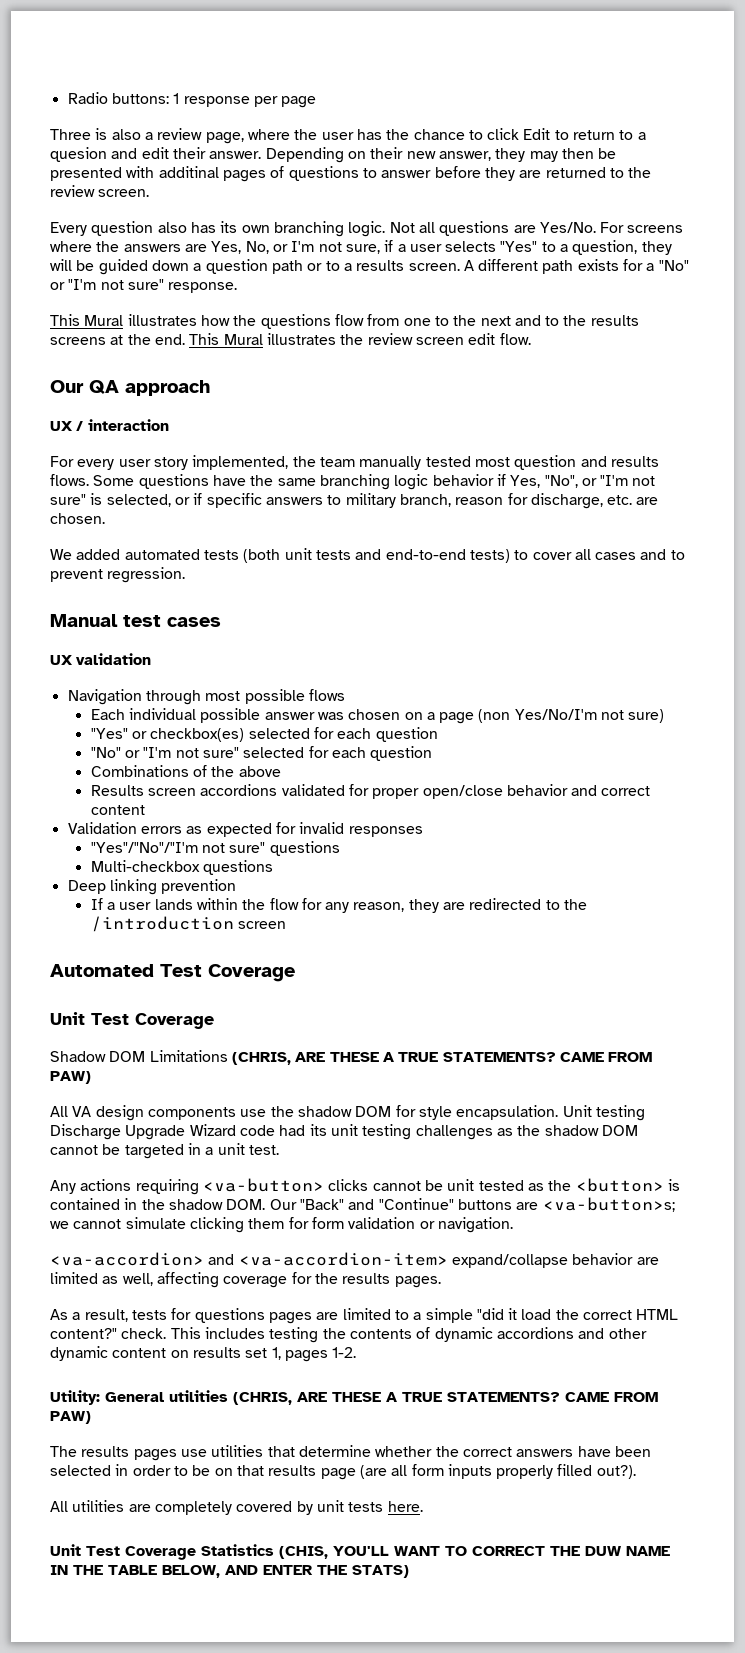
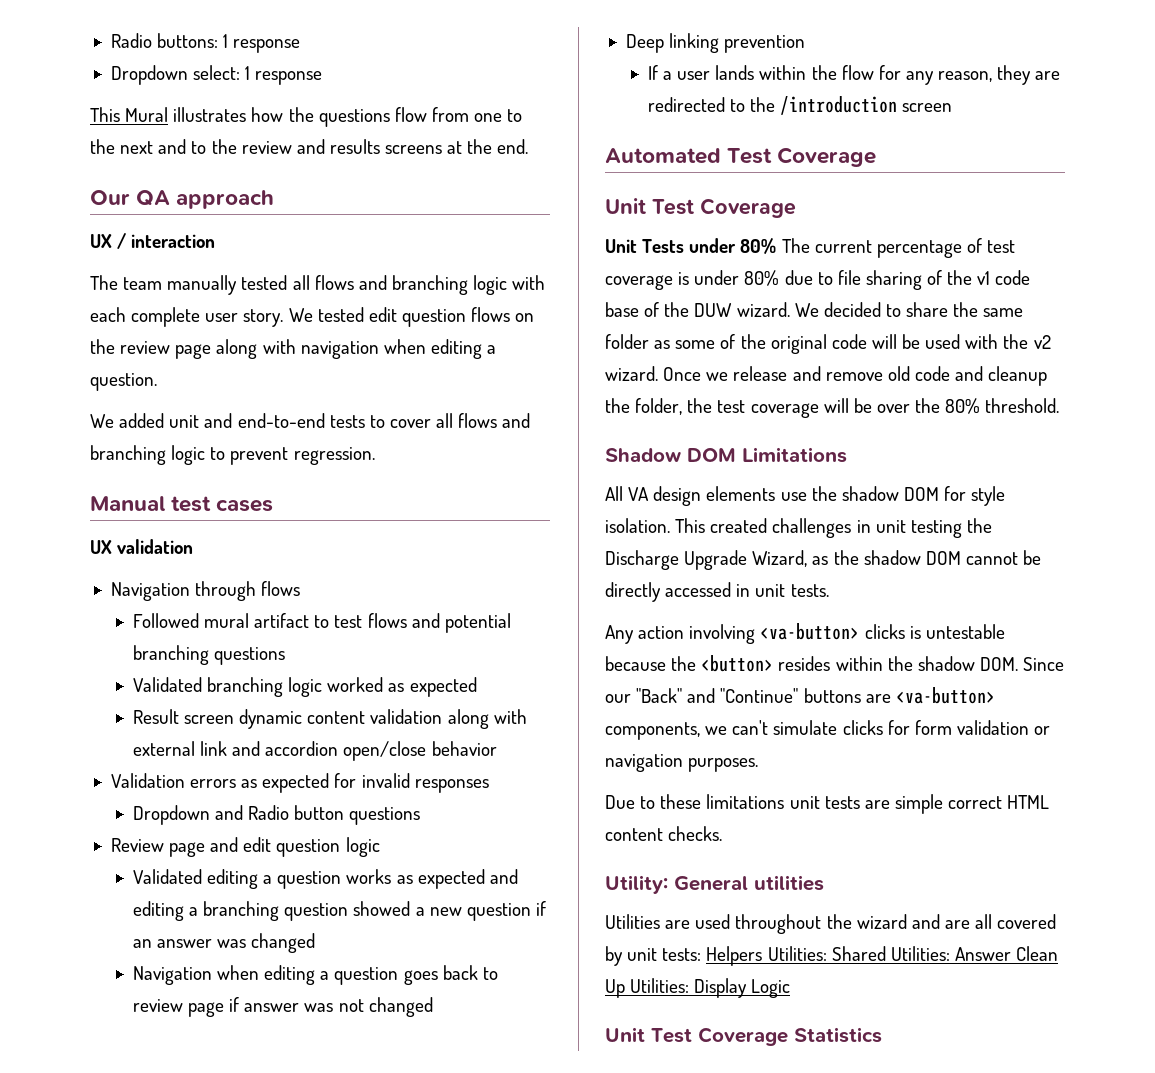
- Radio buttons: 1 response per page
- Three is also a review page, where the user has the chance to click Edit to return to a quesion and edit their answer. Depending on their new answer, they may then be presented with additinal pages of questions to answer before they are returned to the review screen.
- Every question also has its own branching logic. Not all questions are Yes/No. For screens where the answers are Yes, No, or I'm not sure, if a user selects "Yes" to a question, they will be guided down a question path or to a results screen. A different path exists for a "No" or "I'm not sure" response.
+ Radio buttons: 1 response
+ Dropdown select: 1 response
- This Mural illustrates how the questions flow from one to the next and to the results screens at the end. This Mural illustrates the review screen edit flow.
+ This Mural illustrates how the questions flow from one to the next and to the review and results screens at the end.
- For every user story implemented, the team manually tested most question and results flows. Some questions have the same branching logic behavior if Yes, "No", or "I'm not sure" is selected, or if specific answers to military branch, reason for discharge, etc. are chosen.
- We added automated tests (both unit tests and end-to-end tests) to cover all cases and to prevent regression.
+ The team manually tested all flows and branching logic with each complete user story. We tested edit question flows on the review page along with navigation when editing a question.
+ We added unit and end-to-end tests to cover all flows and branching logic to prevent regression.
- Navigation through most possible flows
+ Navigation through flows
- Each individual possible answer was chosen on a page (non Yes/No/I'm not sure)
- "Yes" or checkbox(es) selected for each question
- "No" or "I'm not sure" selected for each question
- Combinations of the above
- Results screen accordions validated for proper open/close behavior and correct content
+ Followed mural artifact to test flows and potential branching questions
+ Validated branching logic worked as expected
+ Result screen dynamic content validation along with external link and accordion open/close behavior
- "Yes"/"No"/"I'm not sure" questions
- Multi-checkbox questions
+ Dropdown and Radio button questions
+ Review page and edit question logic
+ Validated editing a question works as expected and editing a branching question showed a new question if an answer was changed
+ Navigation when editing a question goes back to review page if answer was not changed
- Shadow DOM Limitations (CHRIS, ARE THESE A TRUE STATEMENTS? CAME FROM PAW)
+ Unit Tests under 80% The current percentage of test coverage is under 80% due to file sharing of the v1 code base of the DUW wizard. We decided to share the same folder as some of the original code will be used with the v2 wizard. Once we release and remove old code and cleanup the folder, the test coverage will be over the 80% threshold.
+ Shadow DOM Limitations
- All VA design components use the shadow DOM for style encapsulation. Unit testing Discharge Upgrade Wizard code had its unit testing challenges as the shadow DOM cannot be targeted in a unit test.
- Any actions requiring <va-button> clicks cannot be unit tested as the <button> is contained in the shadow DOM. Our "Back" and "Continue" buttons are <va-button>s; we cannot simulate clicking them for form validation or navigation.
- <va-accordion> and <va-accordion-item> expand/collapse behavior are limited as well, affecting coverage for the results pages.
- As a result, tests for questions pages are limited to a simple "did it load the correct HTML content?" check. This includes testing the contents of dynamic accordions and other dynamic content on results set 1, pages 1-2.
- Utility: General utilities (CHRIS, ARE THESE A TRUE STATEMENTS? CAME FROM PAW)
- The results pages use utilities that determine whether the correct answers have been selected in order to be on that results page (are all form inputs properly filled out?).
- All utilities are completely covered by unit tests here.
- Unit Test Coverage Statistics (CHIS, YOU'LL WANT TO CORRECT THE DUW NAME IN THE TABLE BELOW, AND ENTER THE STATS)
+ All VA design elements use the shadow DOM for style isolation. This created challenges in unit testing the Discharge Upgrade Wizard, as the shadow DOM cannot be directly accessed in unit tests.
+ Any action involving <va-button> clicks is untestable because the <button> resides within the shadow DOM. Since our "Back" and "Continue" buttons are <va-button> components, we can't simulate clicks for form validation or navigation purposes.
+ Due to these limitations unit tests are simple correct HTML content checks.
+ Utility: General utilities
+ Utilities are used throughout the wizard and are all covered by unit tests: Helpers Utilities: Shared Utilities: Answer Clean Up Utilities: Display Logic
+ Unit Test Coverage Statistics

